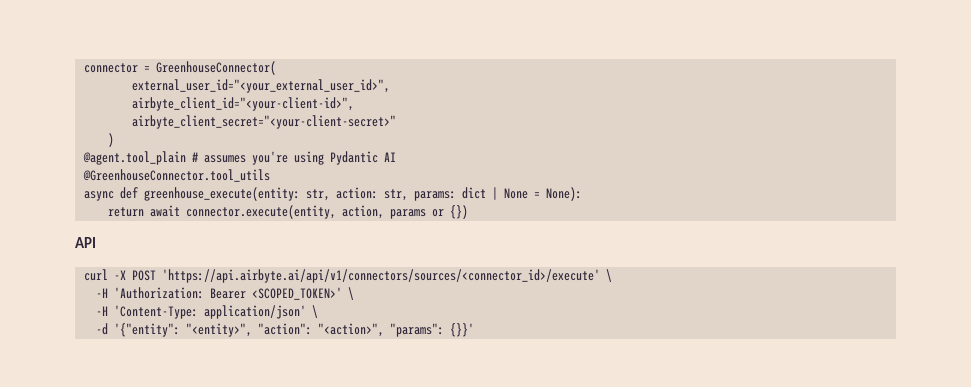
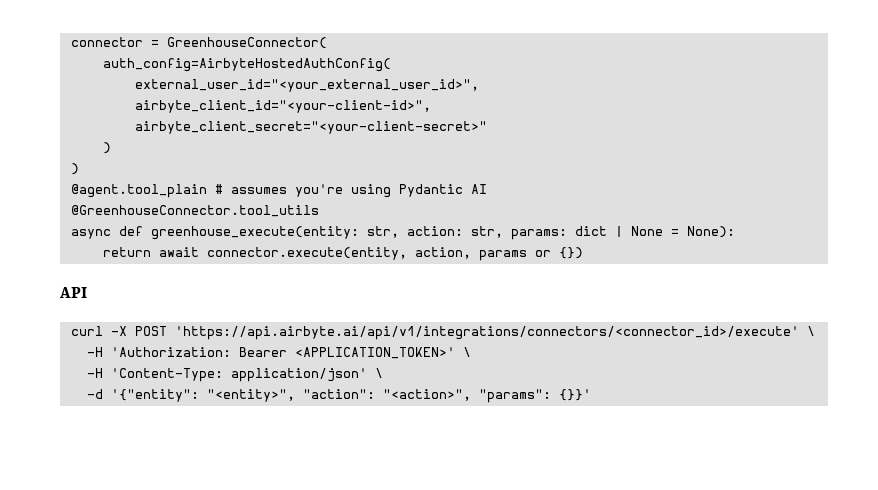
+ auth_config=AirbyteHostedAuthConfig(
  airbyte_client_secret="<your-client-secret>"
+ )
- curl -X POST 'https://api.airbyte.ai/api/v1/connectors/sources/<connector_id>/execute' \
+ curl -X POST 'https://api.airbyte.ai/api/v1/integrations/connectors/<connector_id>/execute' \
- -H 'Authorization: Bearer <SCOPED_TOKEN>' \
+ -H 'Authorization: Bearer <APPLICATION_TOKEN>' \

